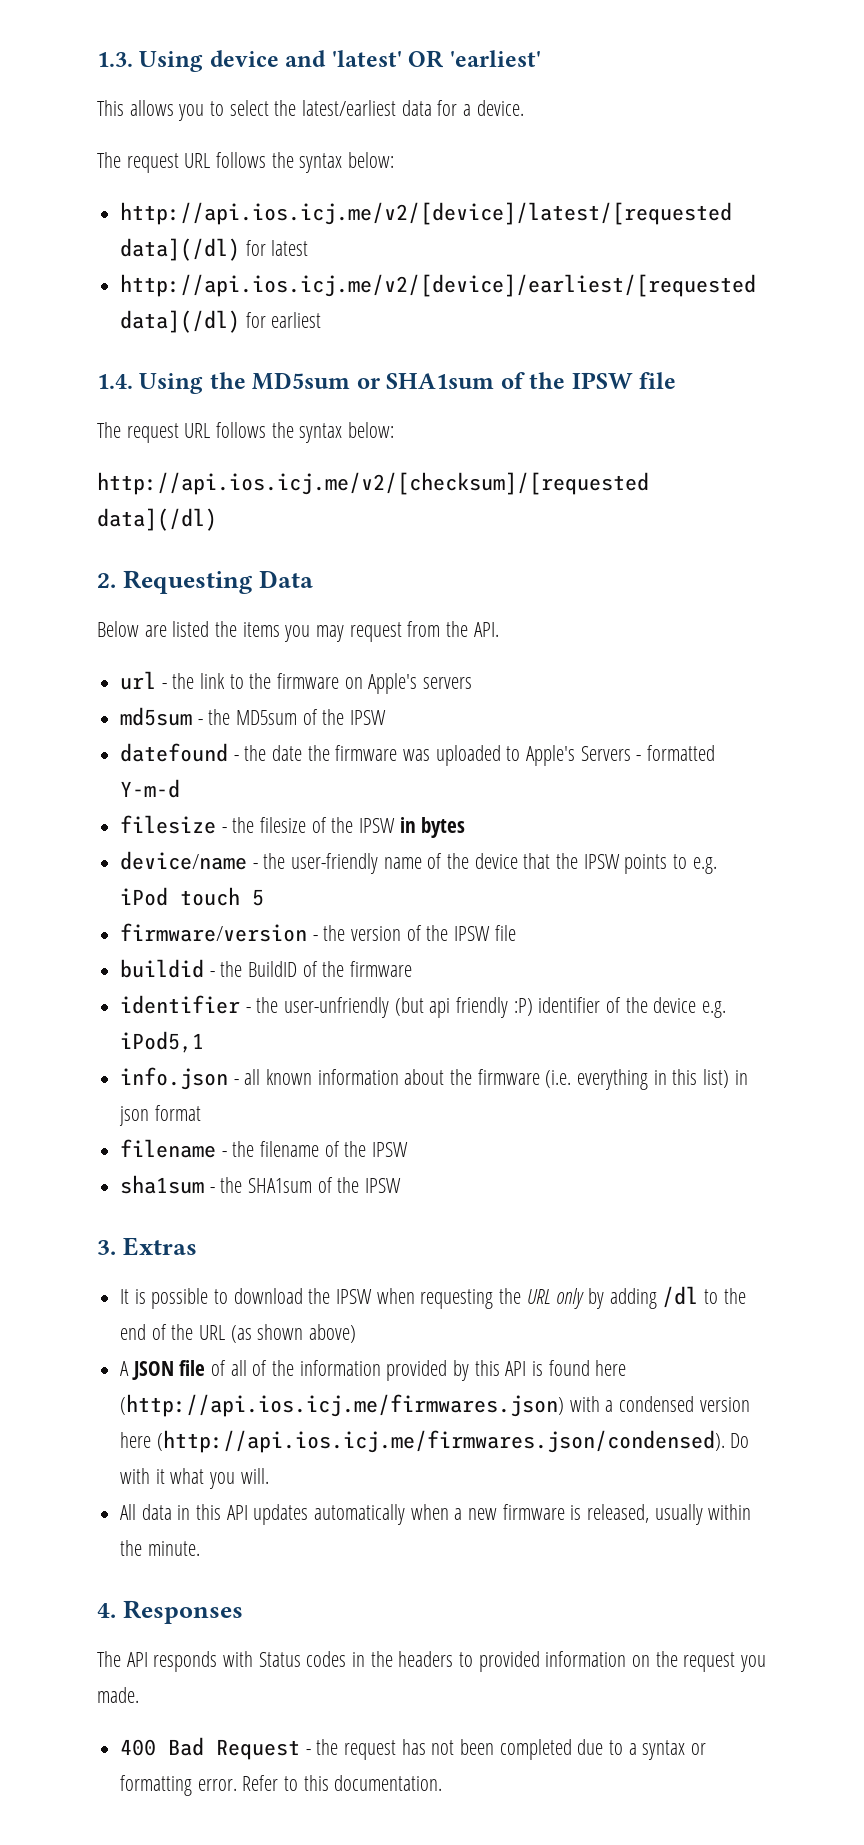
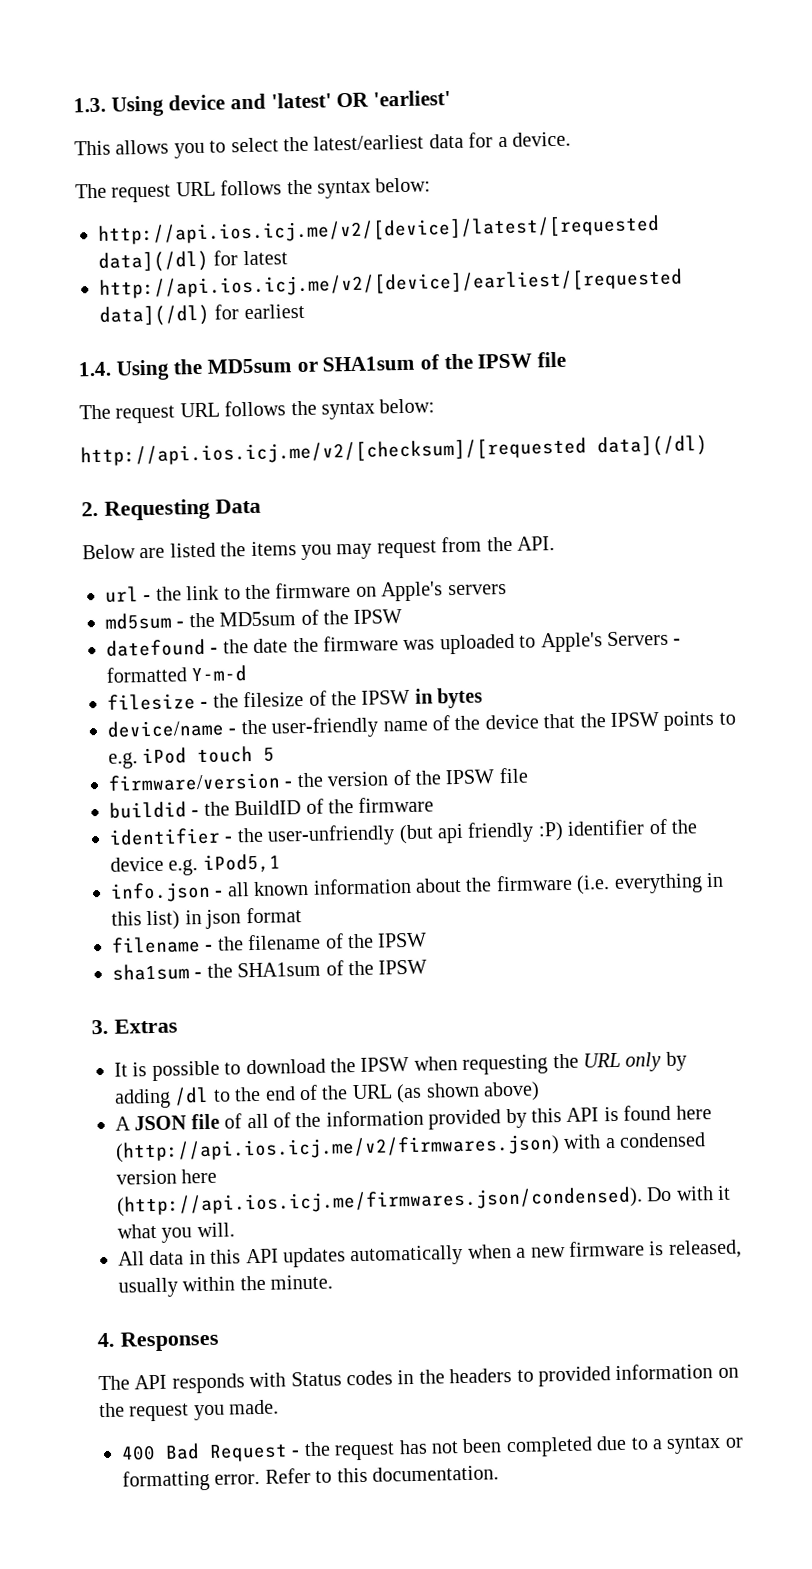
- A JSON file of all of the information provided by this API is found here (http://api.ios.icj.me/firmwares.json) with a condensed version here (http://api.ios.icj.me/firmwares.json/condensed). Do with it what you will.
+ A JSON file of all of the information provided by this API is found here (http://api.ios.icj.me/v2/firmwares.json) with a condensed version here (http://api.ios.icj.me/firmwares.json/condensed). Do with it what you will.

